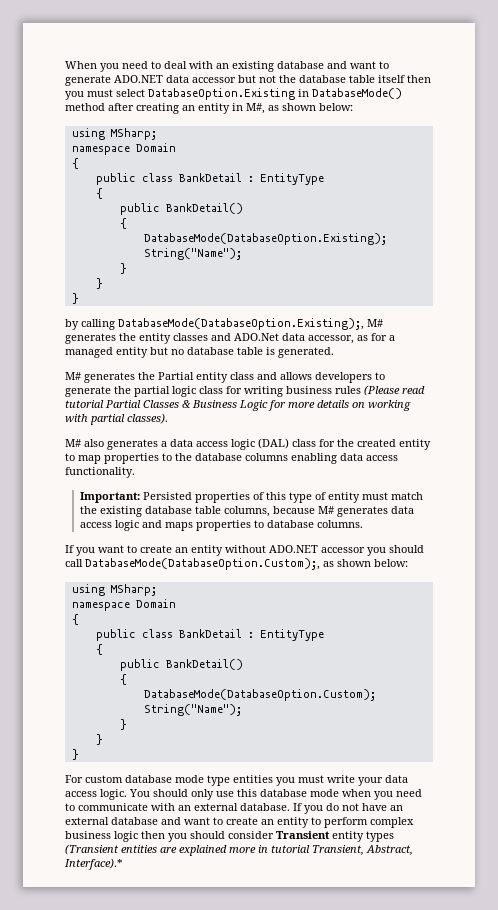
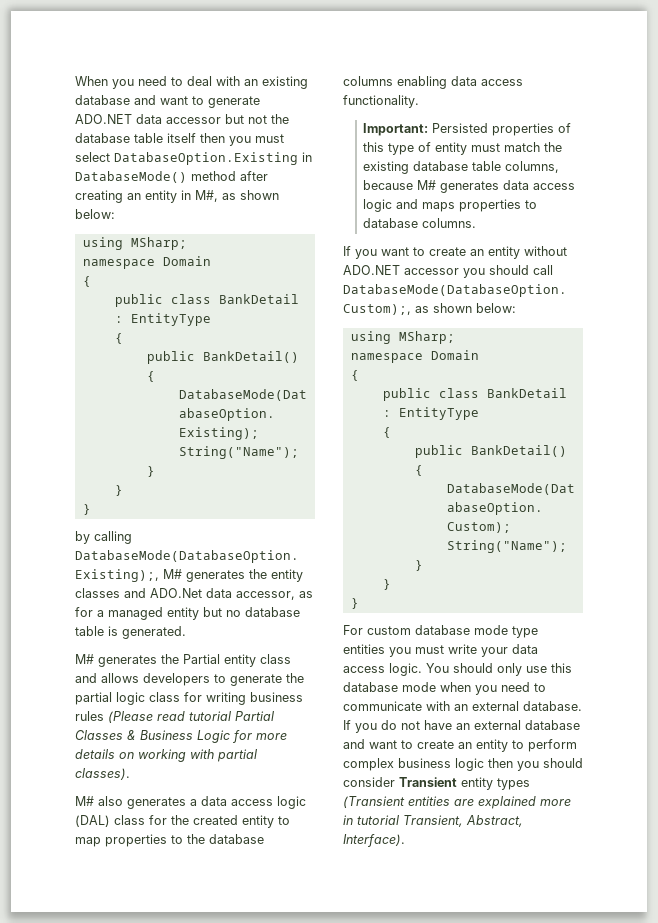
- If you do not have an external database and want to create an entity to perform complex business logic then you should consider Transient entity types (Transient entities are explained more in tutorial Transient, Abstract, Interface).*
+ If you do not have an external database and want to create an entity to perform complex business logic then you should consider Transient entity types (Transient entities are explained more in tutorial Transient, Abstract, Interface).

